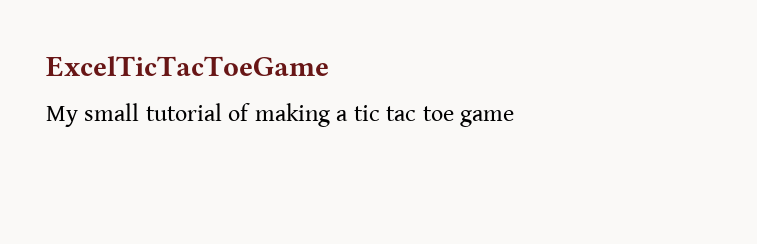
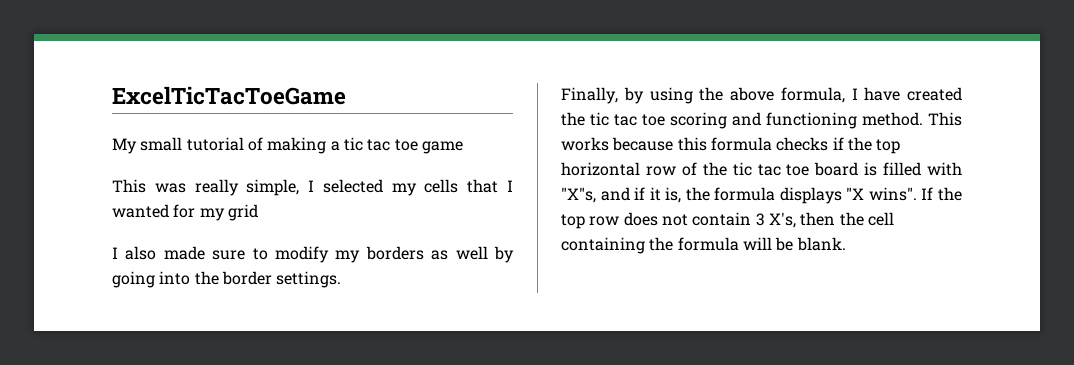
+ This was really simple, I selected my cells that I wanted for my grid
+ I also made sure to modify my borders as well by going into the border settings.
+ Finally, by using the above formula, I have created the tic tac toe scoring and functioning method. This works because this formula checks if the top horizontal row of the tic tac toe board is filled with "X"s, and if it is, the formula displays "X wins". If the top row does not contain 3 X's, then the cell containing the formula will be blank.

